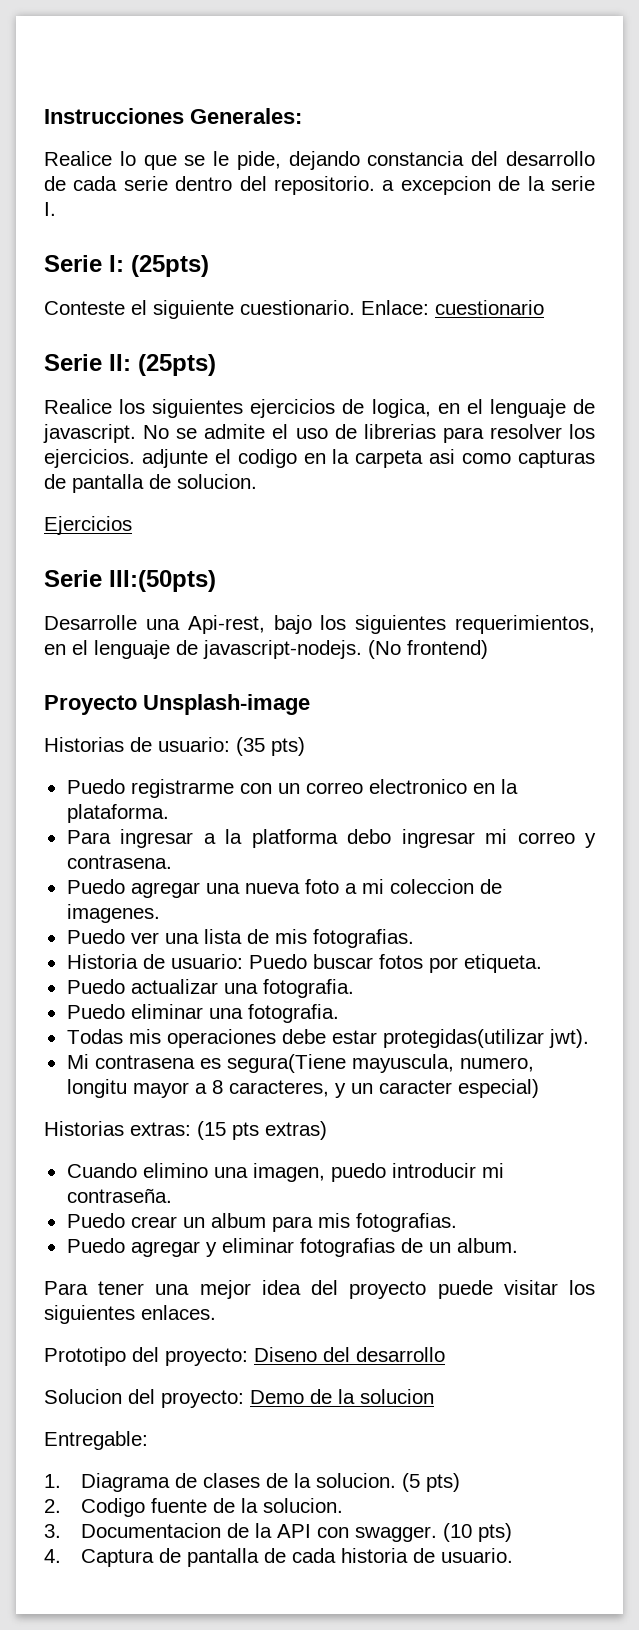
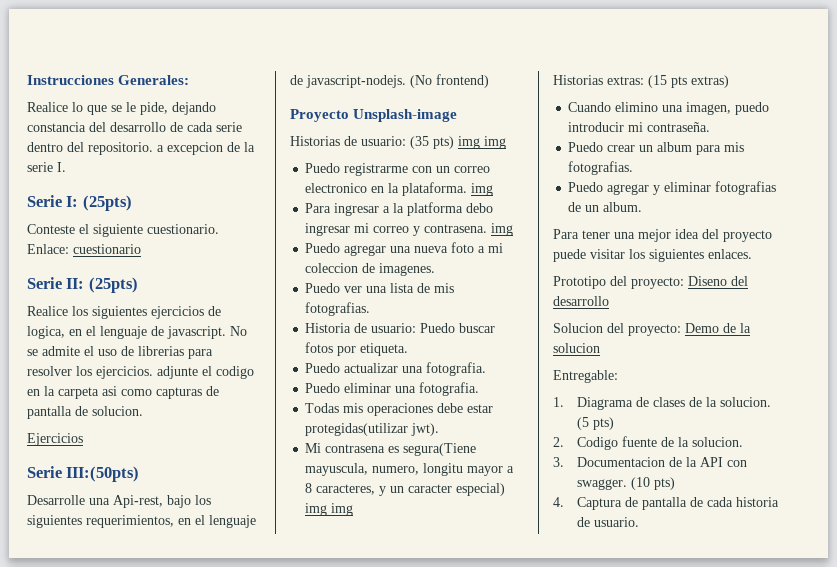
- Historias de usuario: (35 pts)
+ Historias de usuario: (35 pts) img img
- Puedo registrarme con un correo electronico en la plataforma.
+ Puedo registrarme con un correo electronico en la plataforma. img
- Para ingresar a la platforma debo ingresar mi correo y contrasena.
+ Para ingresar a la platforma debo ingresar mi correo y contrasena. img
- Mi contrasena es segura(Tiene mayuscula, numero, longitu mayor a 8 caracteres, y un caracter especial)
+ Mi contrasena es segura(Tiene mayuscula, numero, longitu mayor a 8 caracteres, y un caracter especial) img img

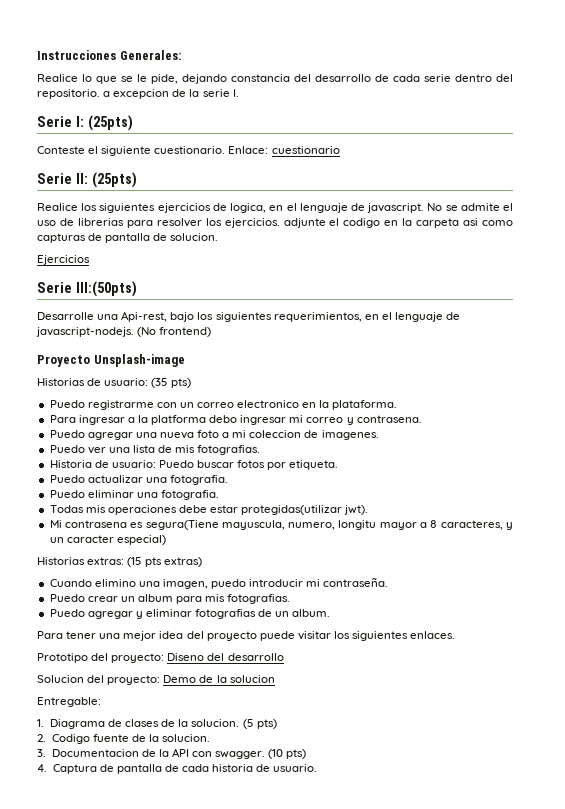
- Historias de usuario: (35 pts) img img
+ Historias de usuario: (35 pts)
- Puedo registrarme con un correo electronico en la plataforma. img
+ Puedo registrarme con un correo electronico en la plataforma.
- Para ingresar a la platforma debo ingresar mi correo y contrasena. img
+ Para ingresar a la platforma debo ingresar mi correo y contrasena.
- Mi contrasena es segura(Tiene mayuscula, numero, longitu mayor a 8 caracteres, y un caracter especial) img img
+ Mi contrasena es segura(Tiene mayuscula, numero, longitu mayor a 8 caracteres, y un caracter especial)

